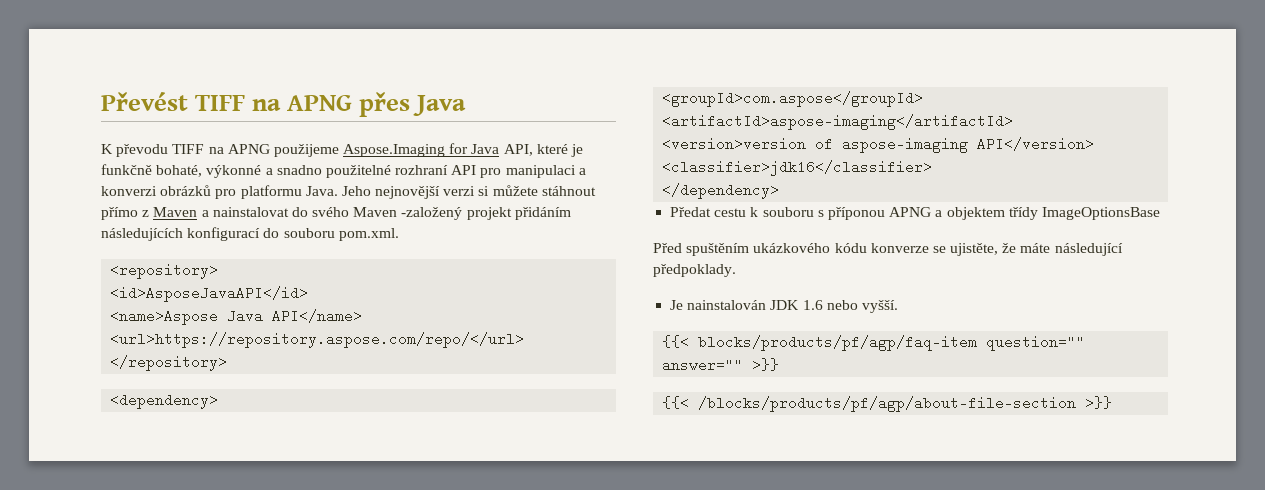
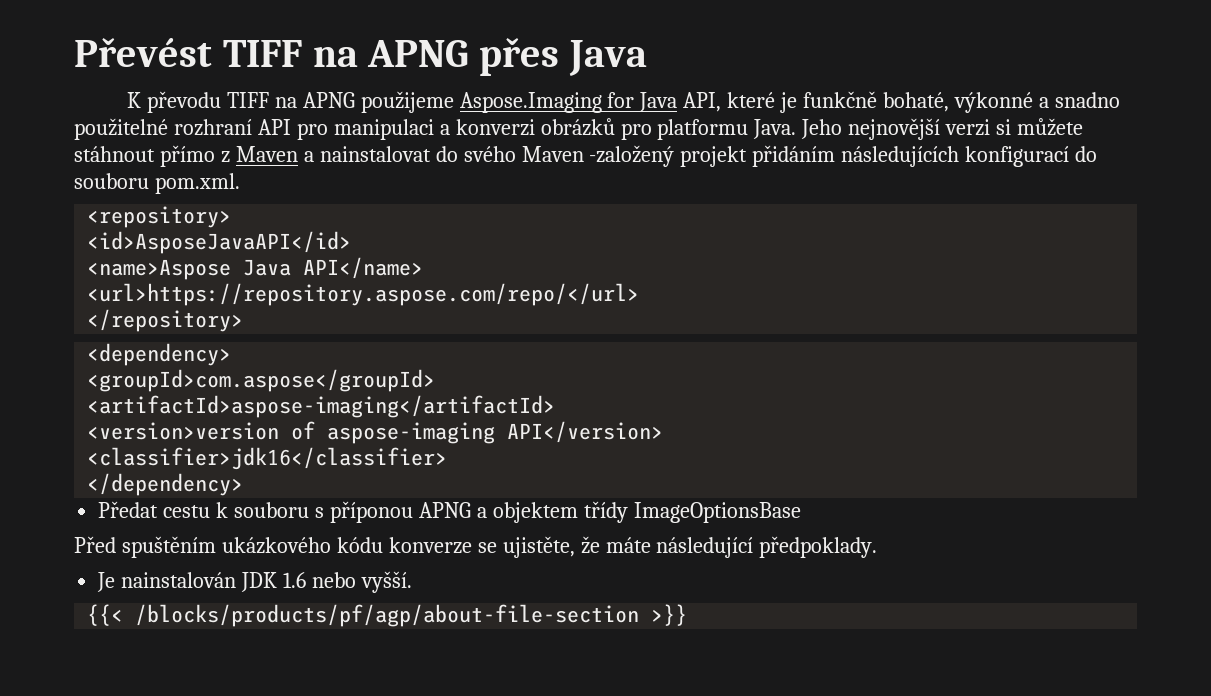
- {{< blocks/products/pf/agp/faq-item question="" answer="" >}}

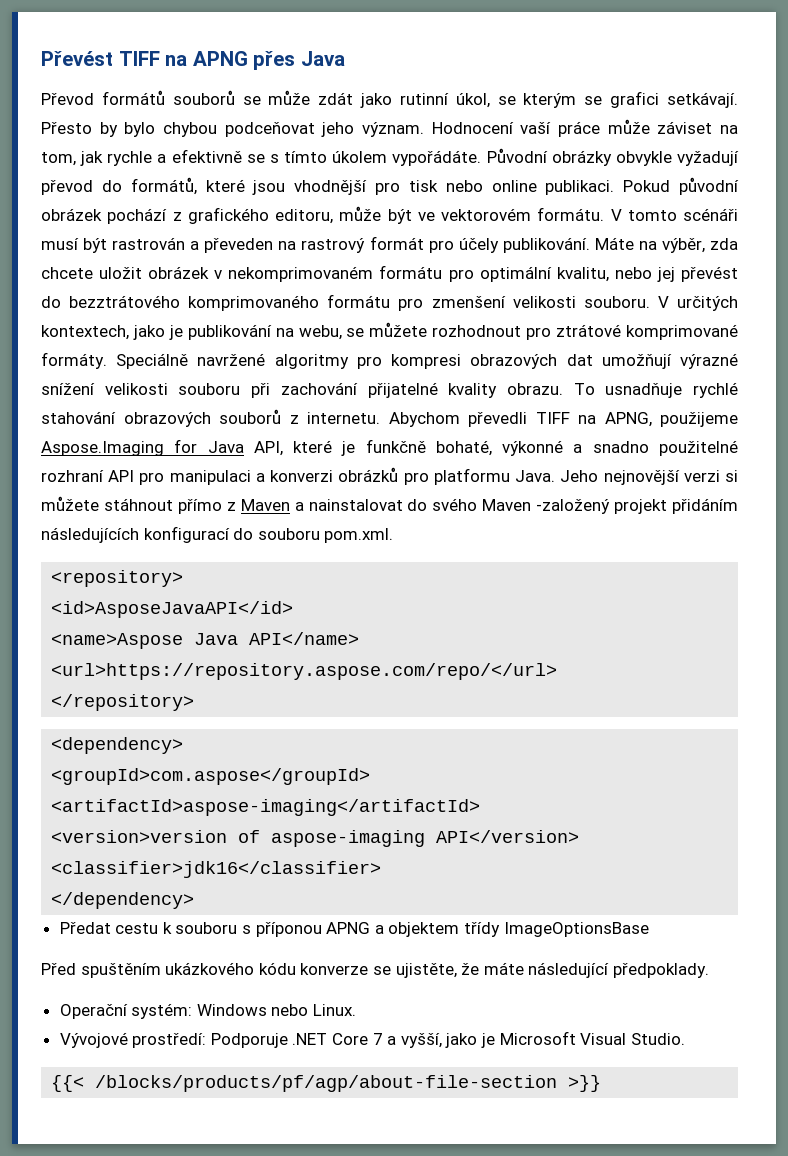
- K převodu TIFF na APNG použijeme Aspose.Imaging for Java API, které je funkčně bohaté, výkonné a snadno použitelné rozhraní API pro manipulaci a konverzi obrázků pro platformu Java.
+ Převod formátů souborů se může zdát jako rutinní úkol, se kterým se grafici setkávají. Přesto by bylo chybou podceňovat jeho význam. Hodnocení vaší práce může záviset na tom, jak rychle a efektivně se s tímto úkolem vypořádáte. Původní obrázky obvykle vyžadují převod do formátů, které jsou vhodnější pro tisk nebo online publikaci. Pokud původní obrázek pochází z grafického editoru, může být ve vektorovém formátu. V tomto scénáři musí být rastrován a převeden na rastrový formát pro účely publikování. Máte na výběr, zda chcete uložit obrázek v nekomprimovaném formátu pro optimální kvalitu, nebo jej převést do bezztrátového komprimovaného formátu pro zmenšení velikosti souboru. V určitých kontextech, jako je publikování na webu, se můžete rozhodnout pro ztrátové komprimované formáty. Speciálně navržené algoritmy pro kompresi obrazových dat umožňují výrazné snížení velikosti souboru při zachování přijatelné kvality obrazu. To usnadňuje rychlé stahování obrazových souborů z internetu. Abychom převedli TIFF na APNG, použijeme Aspose.Imaging for Java API, které je funkčně bohaté, výkonné a snadno použitelné rozhraní API pro manipulaci a konverzi obrázků pro platformu Java.
- Je nainstalován JDK 1.6 nebo vyšší.
+ Operační systém: Windows nebo Linux.
+ Vývojové prostředí: Podporuje .NET Core 7 a vyšší, jako je Microsoft Visual Studio.

